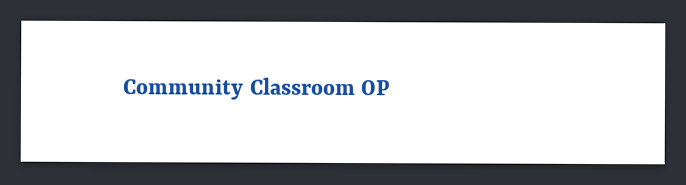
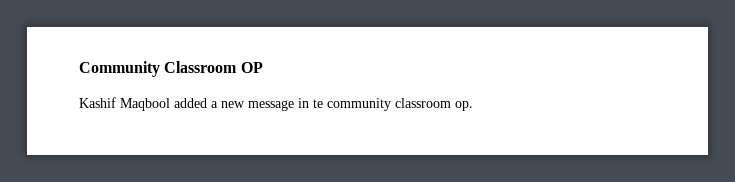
+ Kashif Maqbool added a new message in te community classroom op.

